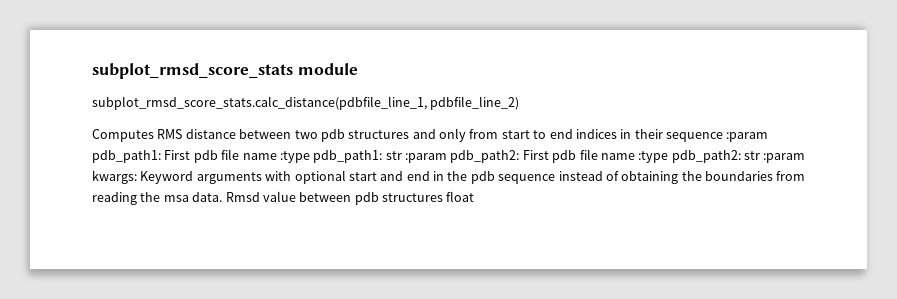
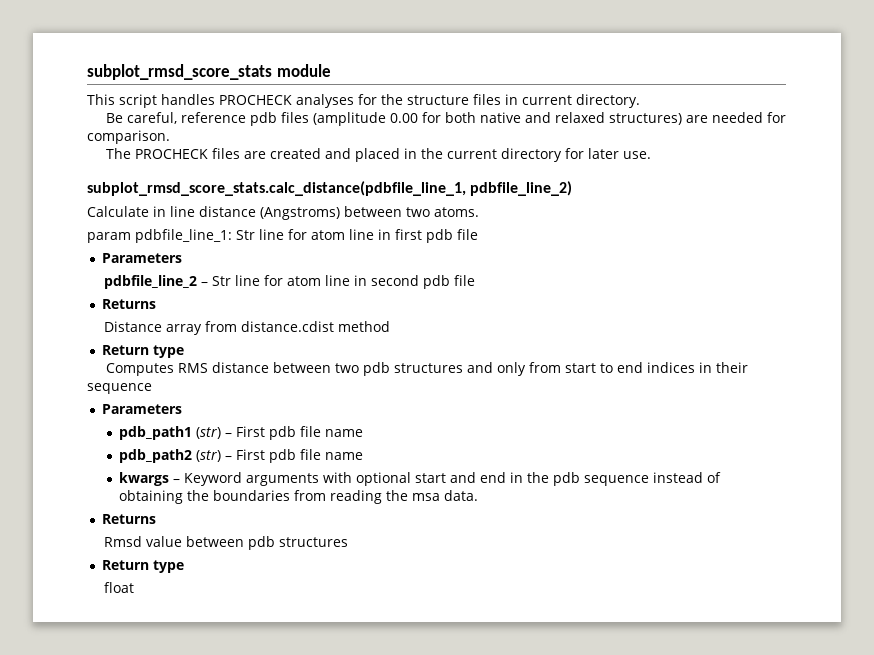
+ This script handles PROCHECK analyses for the structure files in current directory.
+ Be careful, reference pdb files (amplitude 0.00 for both native and relaxed structures) are needed for comparison.
+ The PROCHECK files are created and placed in the current directory for later use.
  subplot_rmsd_score_stats.calc_distance(pdbfile_line_1, pdbfile_line_2)
+ Calculate in line distance (Angstroms) between two atoms.
+ param pdbfile_line_1: Str line for atom line in first pdb file
+ Parameters
+ pdbfile_line_2 – Str line for atom line in second pdb file
+ Returns
+ Distance array from distance.cdist method
+ Return type
- Computes RMS distance between two pdb structures and only from start to end indices in their sequence :param pdb_path1: First pdb file name :type pdb_path1: str :param pdb_path2: First pdb file name :type pdb_path2: str :param kwargs: Keyword arguments with optional start and end in the pdb sequence instead of obtaining the boundaries from reading the msa data. Rmsd value between pdb structures float
+ Computes RMS distance between two pdb structures and only from start to end indices in their sequence
+ Parameters
+ pdb_path1 (str) – First pdb file name
+ pdb_path2 (str) – First pdb file name
+ kwargs – Keyword arguments with optional start and end in the pdb sequence instead of obtaining the boundaries from reading the msa data.
+ Returns
+ Rmsd value between pdb structures
+ Return type
+ float

